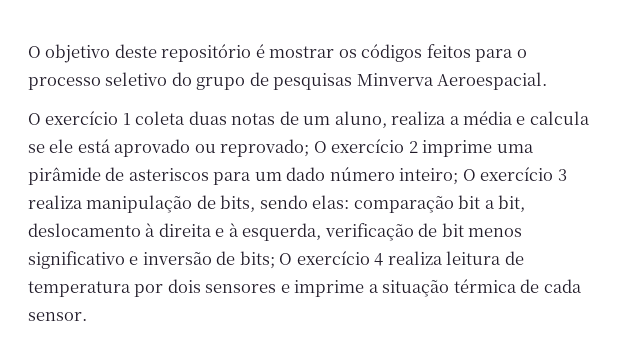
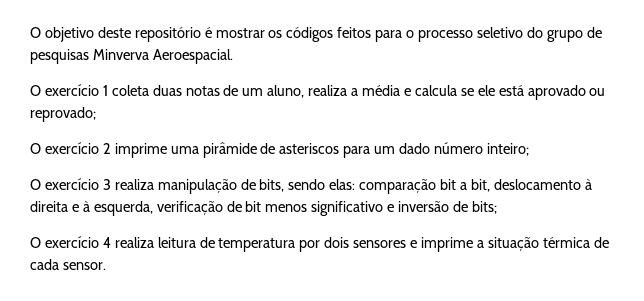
- O exercício 1 coleta duas notas de um aluno, realiza a média e calcula se ele está aprovado ou reprovado; O exercício 2 imprime uma pirâmide de asteriscos para um dado número inteiro; O exercício 3 realiza manipulação de bits, sendo elas:
+ O exercício 1 coleta duas notas de um aluno, realiza a média e calcula se ele está aprovado ou reprovado;
+ O exercício 2 imprime uma pirâmide de asteriscos para um dado número inteiro;
+ O exercício 3 realiza manipulação de bits, sendo elas:
- comparação bit a bit, deslocamento à direita e à esquerda, verificação de bit menos significativo e inversão de bits; O exercício 4 realiza leitura de temperatura por dois sensores e imprime a situação térmica de cada sensor.
+ comparação bit a bit, deslocamento à direita e à esquerda, verificação de bit menos significativo e inversão de bits;
+ O exercício 4 realiza leitura de temperatura por dois sensores e imprime a situação térmica de cada sensor.

